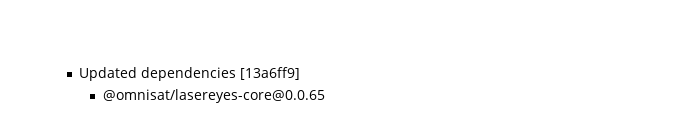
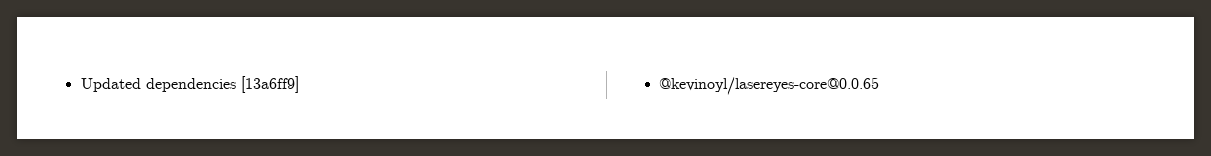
- @omnisat/lasereyes-core@0.0.65
+ @kevinoyl/lasereyes-core@0.0.65

